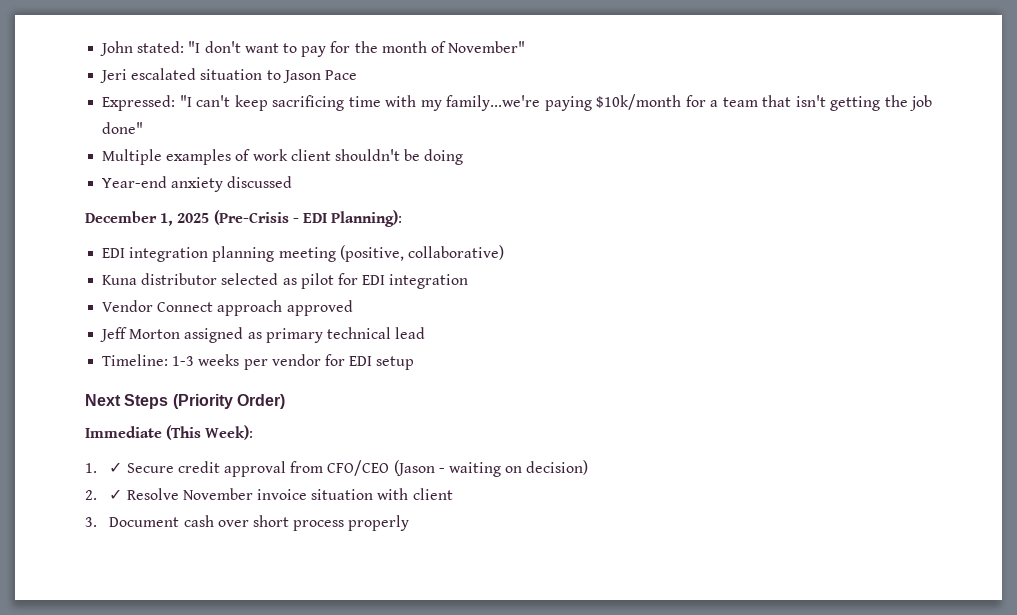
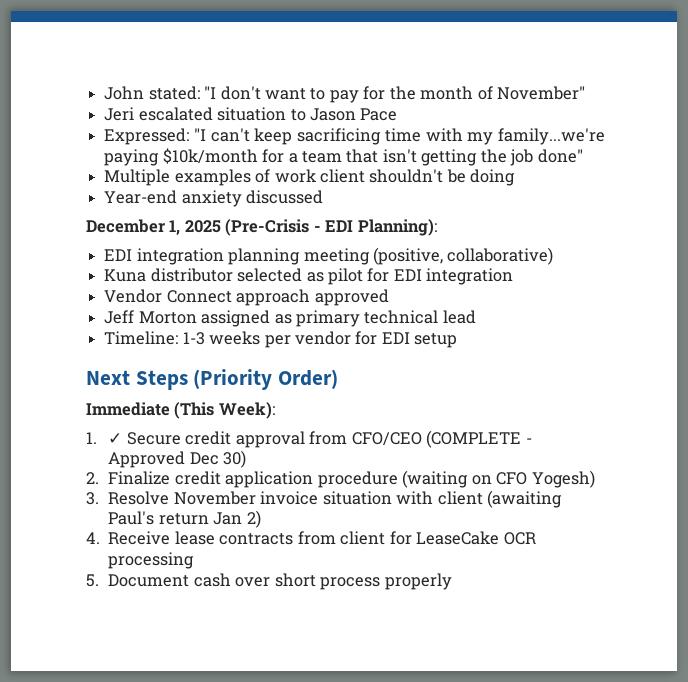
- 1. ✓ Secure credit approval from CFO/CEO (Jason - waiting on decision)
- 2. ✓ Resolve November invoice situation with client
- 3. Document cash over short process properly
+ 1. ✓ Secure credit approval from CFO/CEO (COMPLETE - Approved Dec 30)
+ 2. Finalize credit application procedure (waiting on CFO Yogesh)
+ 3. Resolve November invoice situation with client (awaiting Paul's return Jan 2)
+ 4. Receive lease contracts from client for LeaseCake OCR processing
+ 5. Document cash over short process properly

